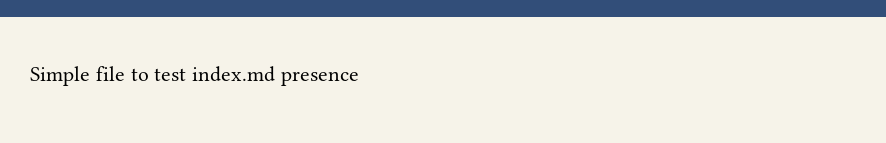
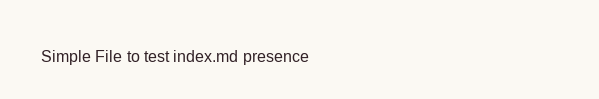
- Simple file to test index.md presence
+ Simple File to test index.md presence

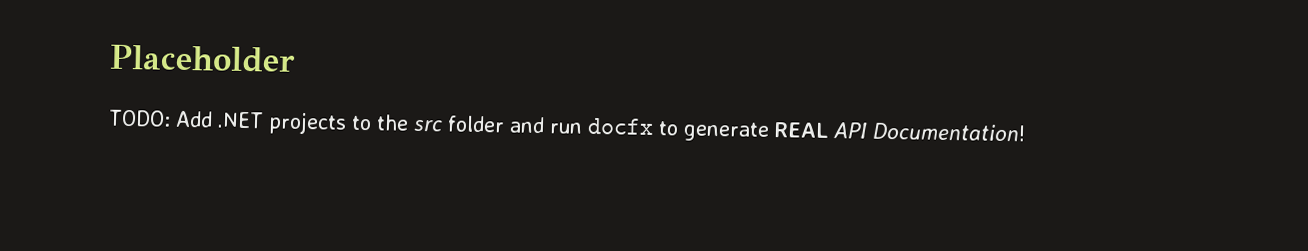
- Simple File to test index.md presence
+ Placeholder
+ TODO: Add .NET projects to the src folder and run docfx to generate REAL API Documentation!

